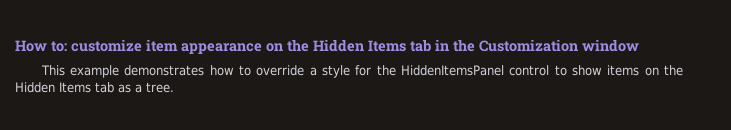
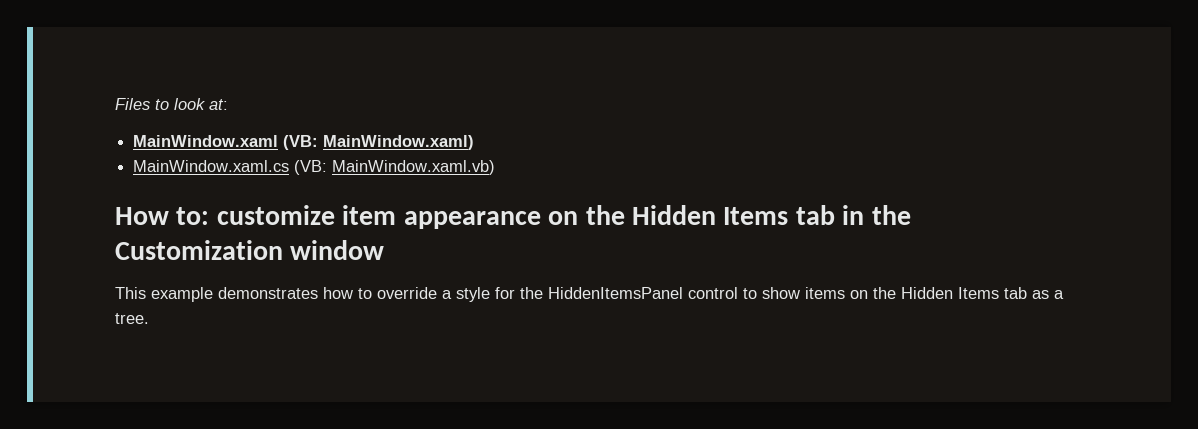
+ Files to look at:
+ MainWindow.xaml (VB: MainWindow.xaml)
+ MainWindow.xaml.cs (VB: MainWindow.xaml.vb)

